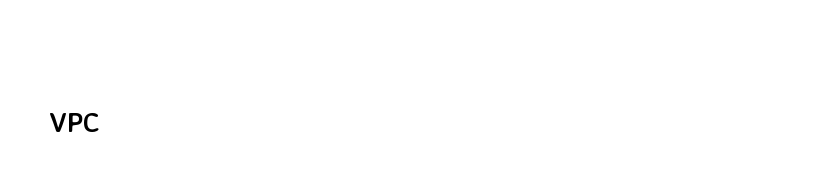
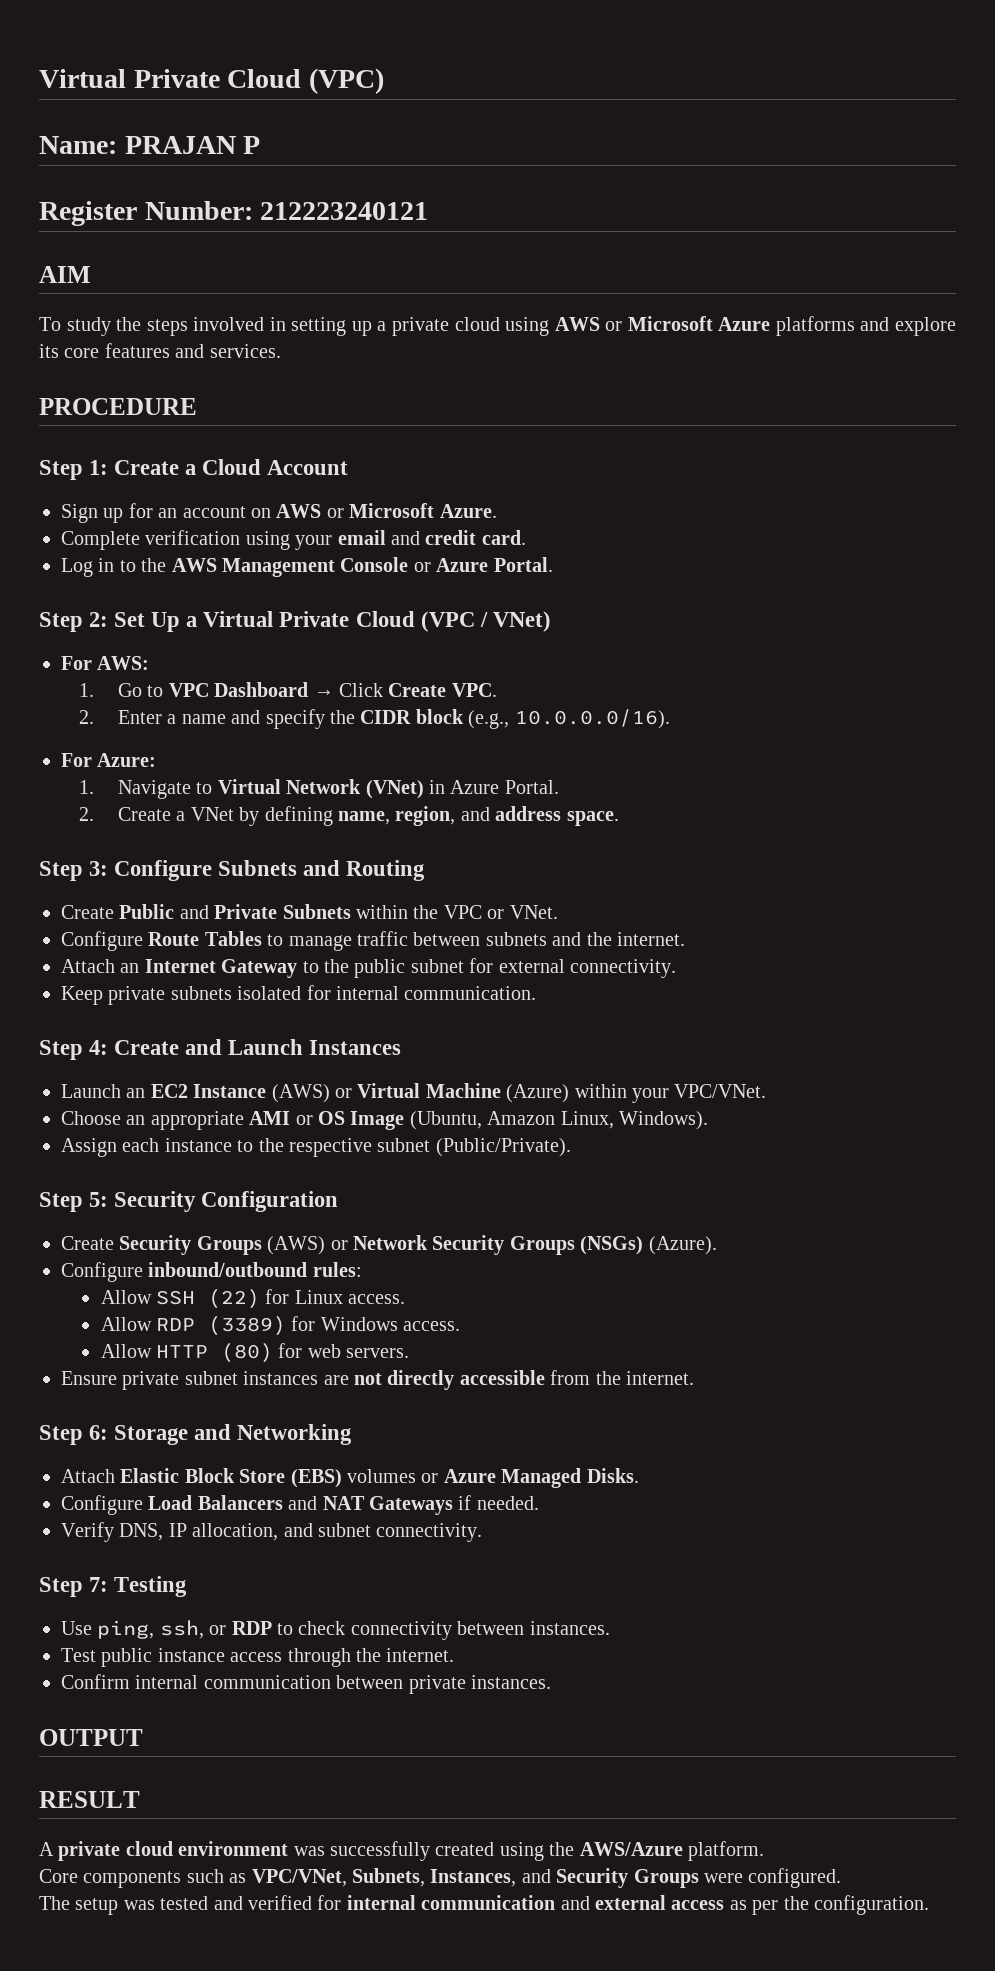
- VPC
+ Virtual Private Cloud (VPC)
+ Name: PRAJAN P
+ Register Number: 212223240121
+ AIM
+ To study the steps involved in setting up a private cloud using AWS or Microsoft Azure platforms and explore its core features and services.
+ PROCEDURE
+ Step 1: Create a Cloud Account
+ Sign up for an account on AWS or Microsoft Azure.
+ Complete verification using your email and credit card.
+ Log in to the AWS Management Console or Azure Portal.
+ Step 2: Set Up a Virtual Private Cloud (VPC / VNet)
+ For AWS:
+ 1. Go to VPC Dashboard → Click Create VPC.
+ 2. Enter a name and specify the CIDR block (e.g., 10.0.0.0/16).
+ For Azure:
+ 1. Navigate to Virtual Network (VNet) in Azure Portal.
+ 2. Create a VNet by defining name, region, and address space.
+ Step 3: Configure Subnets and Routing
+ Create Public and Private Subnets within the VPC or VNet.
+ Configure Route Tables to manage traffic between subnets and the internet.
+ Attach an Internet Gateway to the public subnet for external connectivity.
+ Keep private subnets isolated for internal communication.
+ Step 4: Create and Launch Instances
+ Launch an EC2 Instance (AWS) or Virtual Machine (Azure) within your VPC/VNet.
+ Choose an appropriate AMI or OS Image (Ubuntu, Amazon Linux, Windows).
+ Assign each instance to the respective subnet (Public/Private).
+ Step 5: Security Configuration
+ Create Security Groups (AWS) or Network Security Groups (NSGs) (Azure).
+ Configure inbound/outbound rules:
+ Allow SSH (22) for Linux access.
+ Allow RDP (3389) for Windows access.
+ Allow HTTP (80) for web servers.
+ Ensure private subnet instances are not directly accessible from the internet.
+ Step 6: Storage and Networking
+ Attach Elastic Block Store (EBS) volumes or Azure Managed Disks.
+ Configure Load Balancers and NAT Gateways if needed.
+ Verify DNS, IP allocation, and subnet connectivity.
+ Step 7: Testing
+ Use ping, ssh, or RDP to check connectivity between instances.
+ Test public instance access through the internet.
+ Confirm internal communication between private instances.
+ OUTPUT
+ RESULT
+ A private cloud environment was successfully created using the AWS/Azure platform.
+ Core components such as VPC/VNet, Subnets, Instances, and Security Groups were configured.
+ The setup was tested and verified for internal communication and external access as per the configuration.

